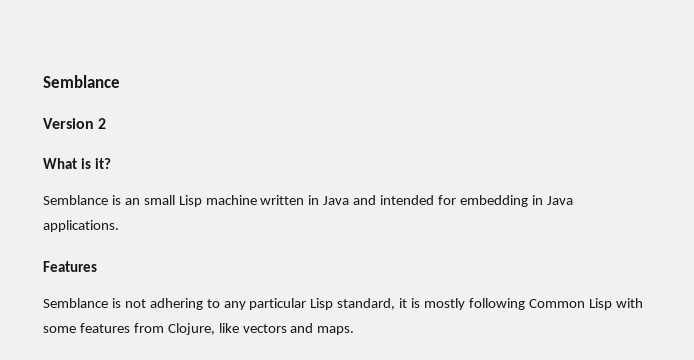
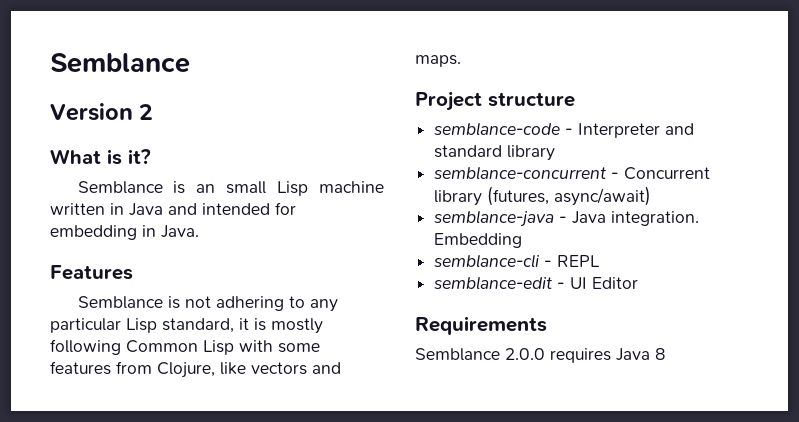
- Semblance is an small Lisp machine written in Java and intended for embedding in Java applications.
+ Semblance is an small Lisp machine written in Java and intended for embedding in Java.
+ Project structure
+ semblance-code - Interpreter and standard library
+ semblance-concurrent - Concurrent library (futures, async/await)
+ semblance-java - Java integration. Embedding
+ semblance-cli - REPL
+ semblance-edit - UI Editor
+ Requirements
+ Semblance 2.0.0 requires Java 8

